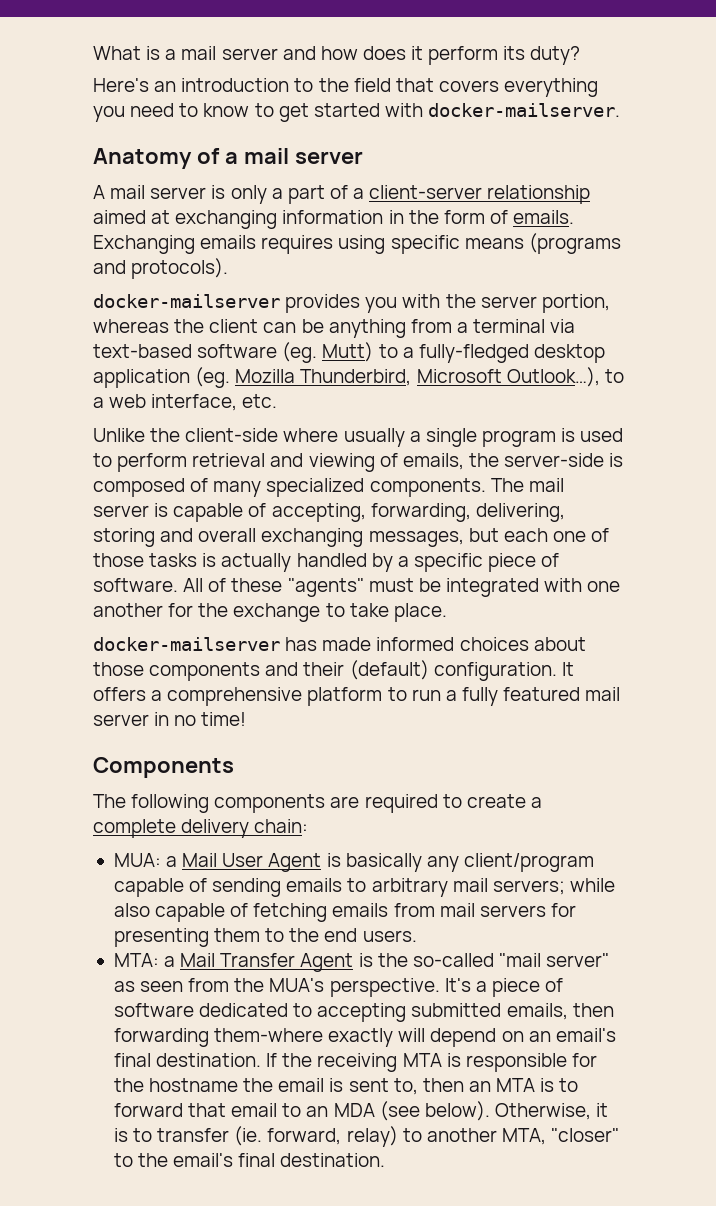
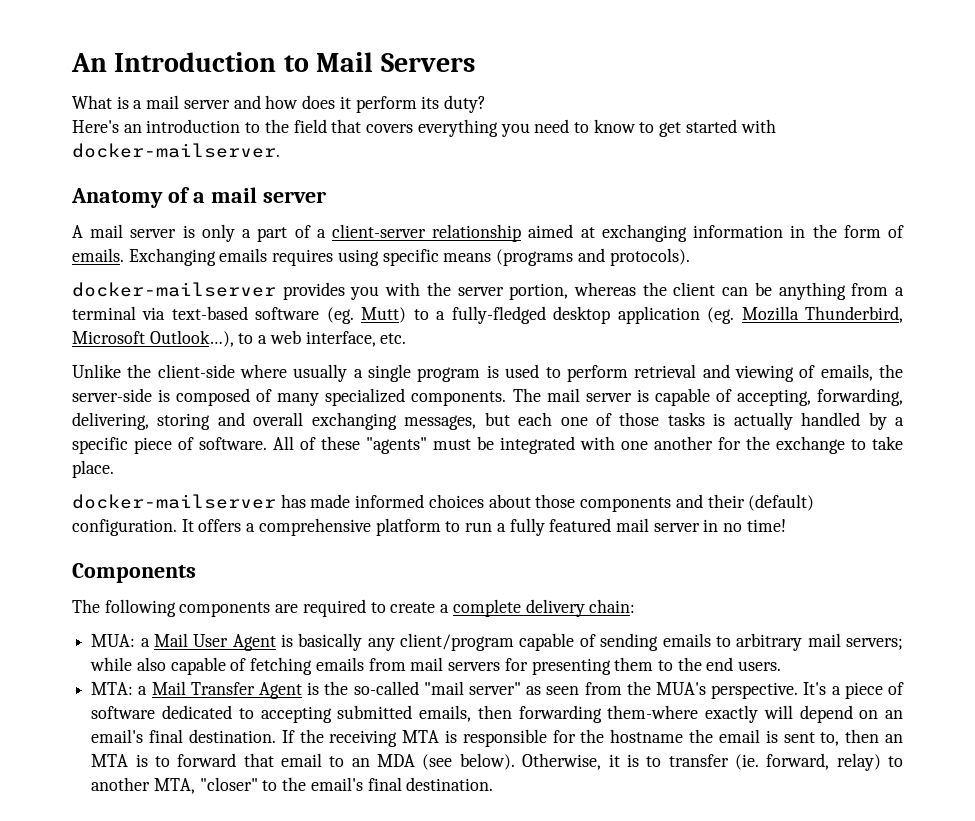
+ An Introduction to Mail Servers

